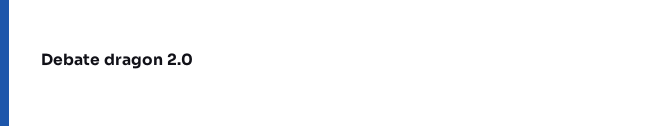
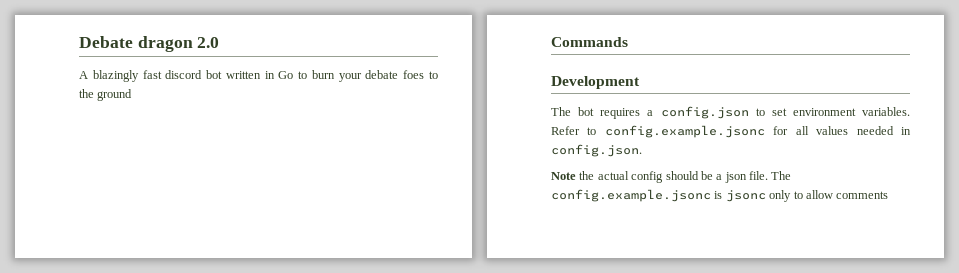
+ A blazingly fast discord bot written in Go to burn your debate foes to the ground
+ Commands
+ Development
+ The bot requires a config.json to set environment variables. Refer to config.example.jsonc for all values needed in config.json.
+ Note the actual config should be a json file. The config.example.jsonc is jsonc only to allow comments

